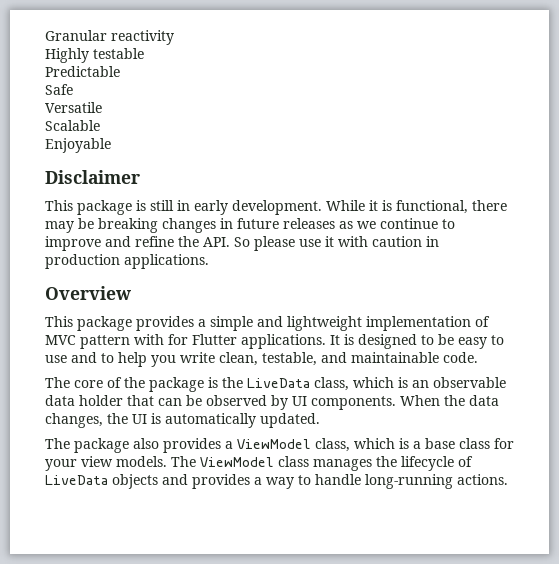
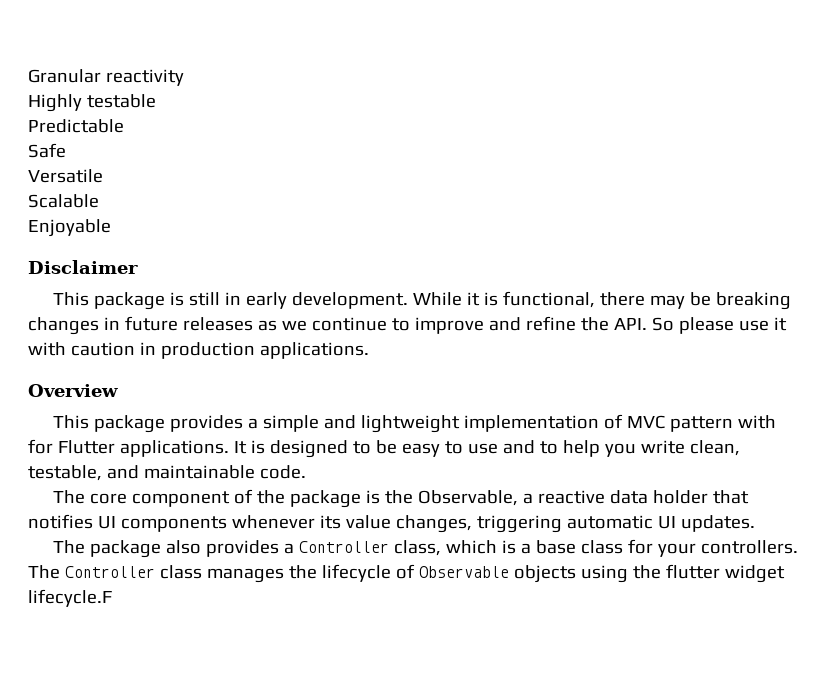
- The core of the package is the LiveData class, which is an observable data holder that can be observed by UI components. When the data changes, the UI is automatically updated.
+ The core component of the package is the Observable, a reactive data holder that notifies UI components whenever its value changes, triggering automatic UI updates.
- The package also provides a ViewModel class, which is a base class for your view models. The ViewModel class manages the lifecycle of LiveData objects and provides a way to handle long-running actions.
+ The package also provides a Controller class, which is a base class for your controllers. The Controller class manages the lifecycle of Observable objects using the flutter widget lifecycle.F

